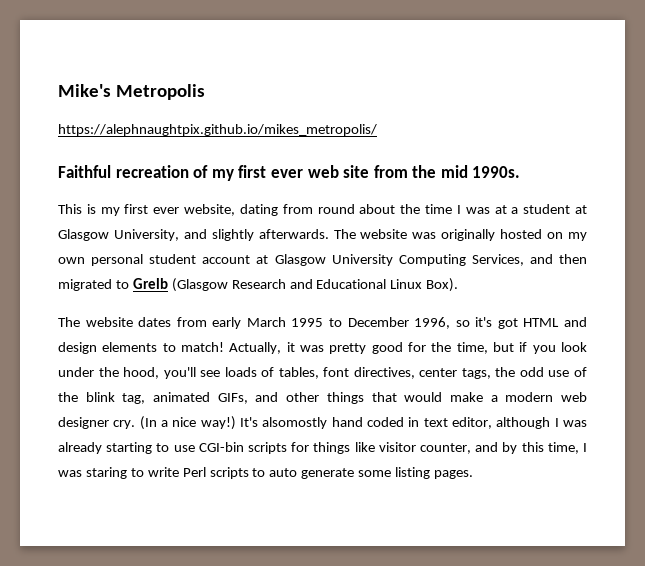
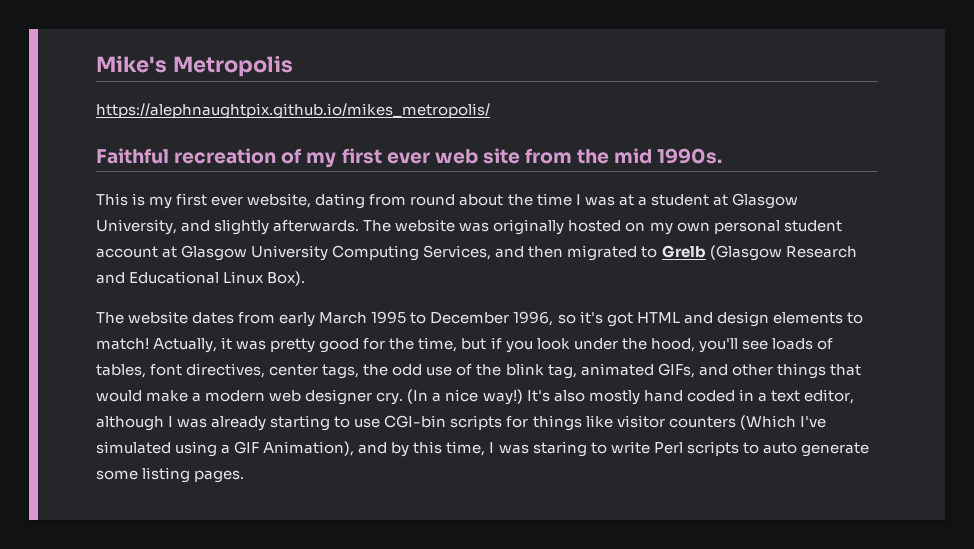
- It's alsomostly hand coded in text editor, although I was already starting to use CGI-bin scripts for things like visitor counter, and by this time, I was staring to write Perl scripts to auto generate some listing pages.
+ It's also mostly hand coded in a text editor, although I was already starting to use CGI-bin scripts for things like visitor counters (Which I've simulated using a GIF Animation), and by this time, I was staring to write Perl scripts to auto generate some listing pages.

